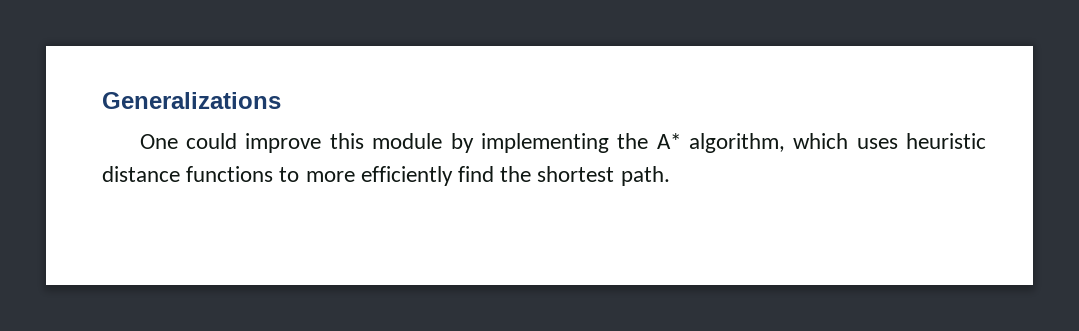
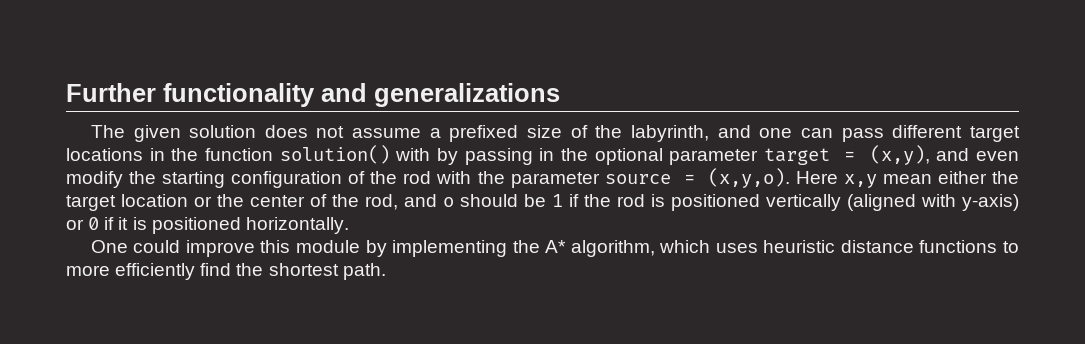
- Generalizations
+ Further functionality and generalizations
+ The given solution does not assume a prefixed size of the labyrinth, and one can pass different target locations in the function solution() with by passing in the optional parameter target = (x,y), and even modify the starting configuration of the rod with the parameter source = (x,y,o). Here x,y mean either the target location or the center of the rod, and o should be 1 if the rod is positioned vertically (aligned with y-axis) or 0 if it is positioned horizontally.

